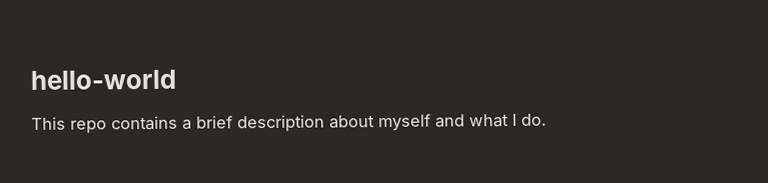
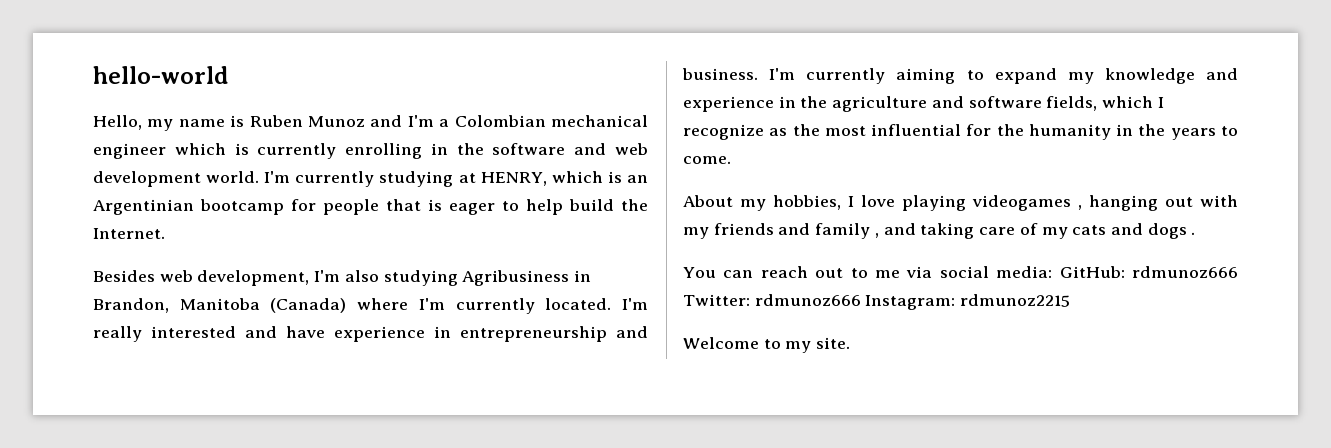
- This repo contains a brief description about myself and what I do.
+ Hello, my name is Ruben Munoz and I'm a Colombian mechanical engineer which is currently enrolling in the software and web development world. I'm currently studying at HENRY, which is an Argentinian bootcamp for people that is eager to help build the Internet.
+ Besides web development, I'm also studying Agribusiness in Brandon, Manitoba (Canada) where I'm currently located. I'm really interested and have experience in entrepreneurship and business. I'm currently aiming to expand my knowledge and experience in the agriculture and software fields, which I recognize as the most influential for the humanity in the years to come.
+ About my hobbies, I love playing videogames , hanging out with my friends and family , and taking care of my cats and dogs .
+ You can reach out to me via social media: GitHub: rdmunoz666 Twitter: rdmunoz666 Instagram: rdmunoz2215
+ Welcome to my site.

